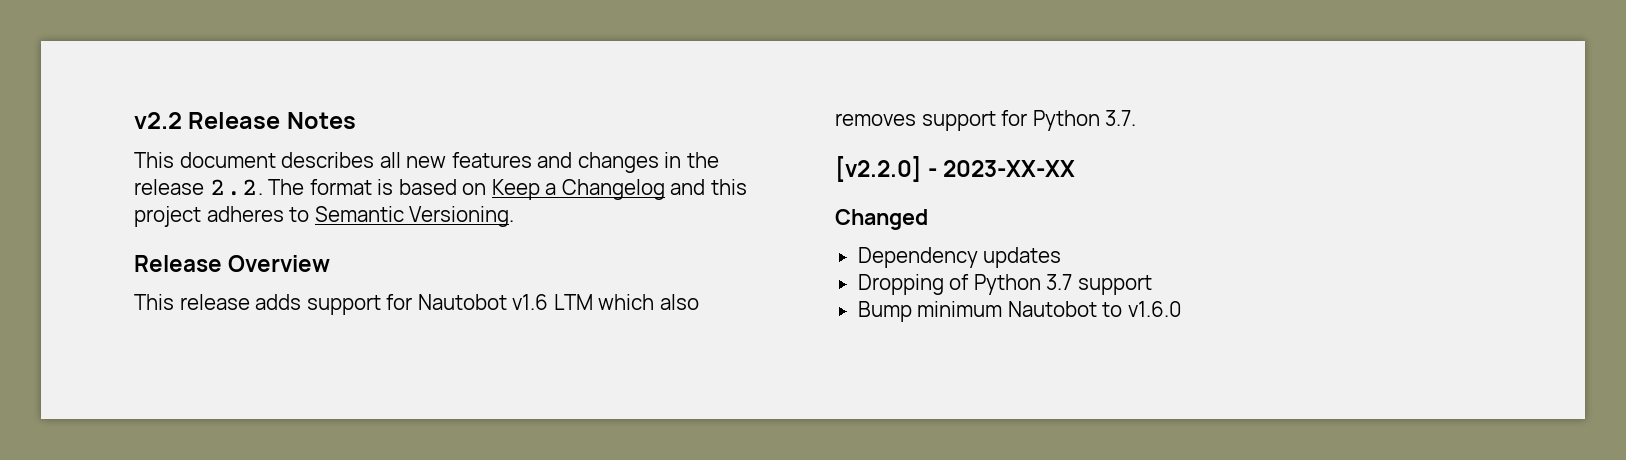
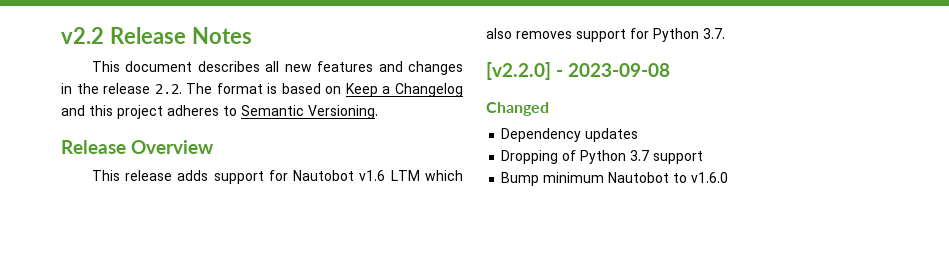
- [v2.2.0] - 2023-XX-XX
+ [v2.2.0] - 2023-09-08

